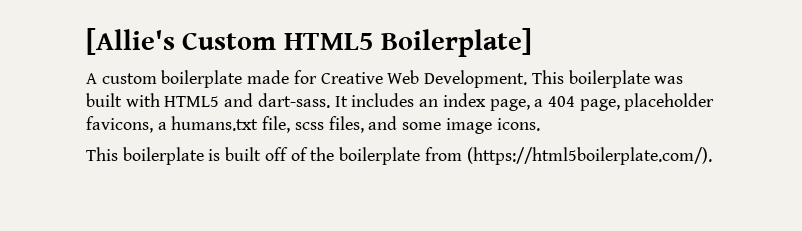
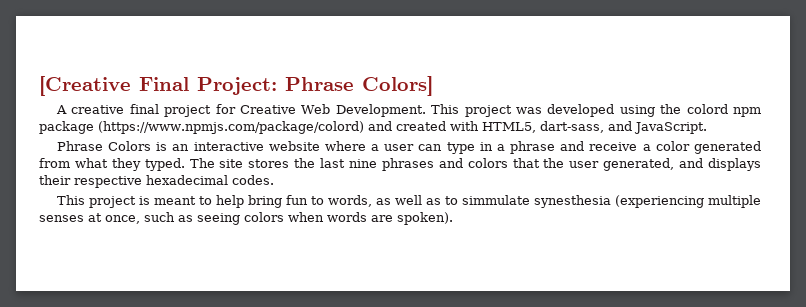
- [Allie's Custom HTML5 Boilerplate]
- A custom boilerplate made for Creative Web Development.
+ [Creative Final Project: Phrase Colors]
+ A creative final project for Creative Web Development.
- This boilerplate was built with HTML5 and dart-sass. It includes an index page, a 404 page, placeholder favicons, a humans.txt file, scss files, and some image icons.
- This boilerplate is built off of the boilerplate from (https://html5boilerplate.com/).
+ This project was developed using the colord npm package (https://www.npmjs.com/package/colord) and created with HTML5, dart-sass, and JavaScript.
+ Phrase Colors is an interactive website where a user can type in a phrase and receive a color generated from what they typed. The site stores the last nine phrases and colors that the user generated, and displays their respective hexadecimal codes.
+ This project is meant to help bring fun to words, as well as to simmulate synesthesia (experiencing multiple senses at once, such as seeing colors when words are spoken).

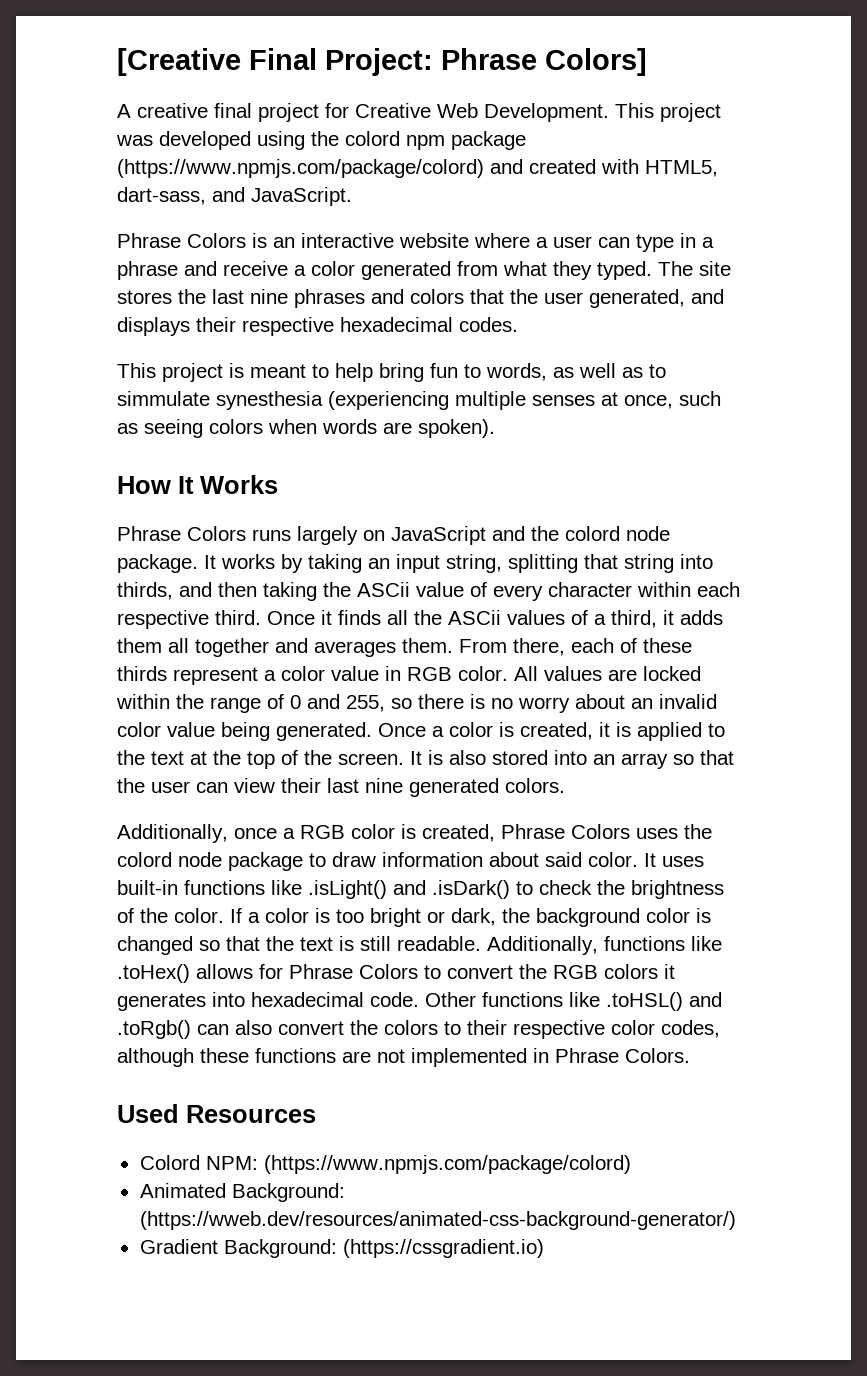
+ How It Works
+ Phrase Colors runs largely on JavaScript and the colord node package. It works by taking an input string, splitting that string into thirds, and then taking the ASCii value of every character within each respective third. Once it finds all the ASCii values of a third, it adds them all together and averages them. From there, each of these thirds represent a color value in RGB color. All values are locked within the range of 0 and 255, so there is no worry about an invalid color value being generated. Once a color is created, it is applied to the text at the top of the screen. It is also stored into an array so that the user can view their last nine generated colors.
+ Additionally, once a RGB color is created, Phrase Colors uses the colord node package to draw information about said color. It uses built-in functions like .isLight() and .isDark() to check the brightness of the color. If a color is too bright or dark, the background color is changed so that the text is still readable. Additionally, functions like .toHex() allows for Phrase Colors to convert the RGB colors it generates into hexadecimal code. Other functions like .toHSL() and .toRgb() can also convert the colors to their respective color codes, although these functions are not implemented in Phrase Colors.
+ Used Resources
+ Colord NPM: (https://www.npmjs.com/package/colord)
+ Animated Background: (https://wweb.dev/resources/animated-css-background-generator/)
+ Gradient Background: (https://cssgradient.io)

